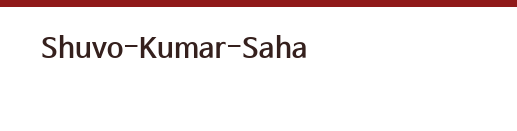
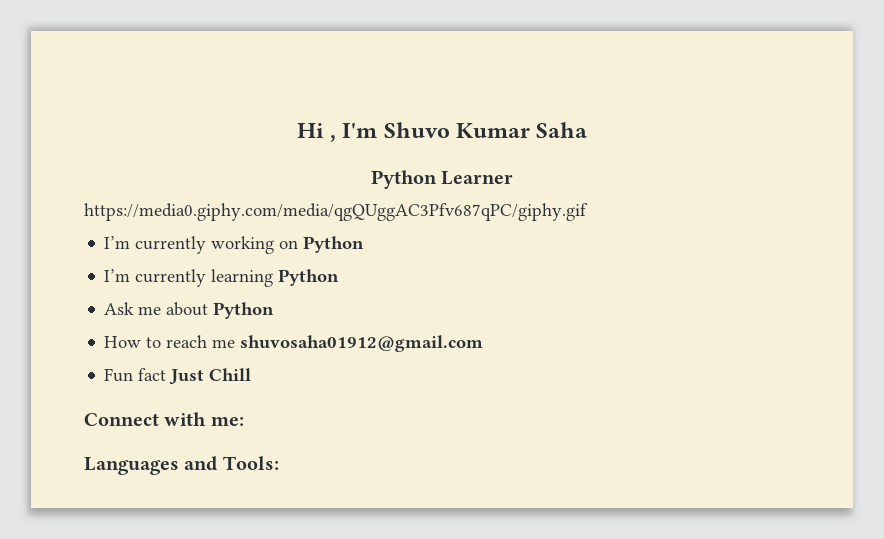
- Shuvo-Kumar-Saha
+ Hi , I'm Shuvo Kumar Saha
+ Python Learner
+ https://media0.giphy.com/media/qgQUggAC3Pfv687qPC/giphy.gif
+ I’m currently working on Python
+ I’m currently learning Python
+ Ask me about Python
+ How to reach me shuvosaha01912@gmail.com
+ Fun fact Just Chill
+ Connect with me:
+ Languages and Tools:

